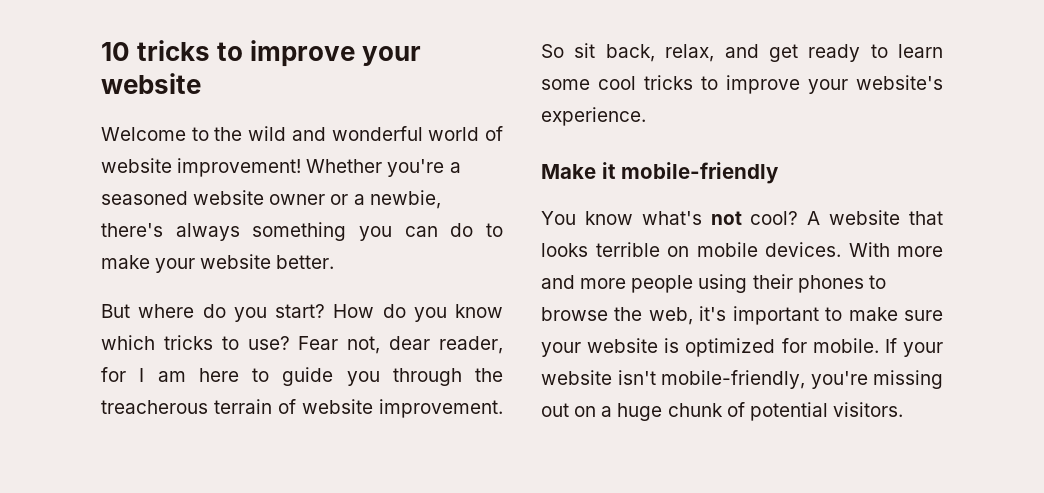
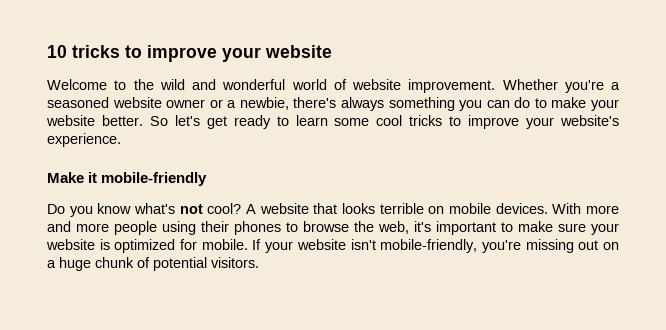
- Welcome to the wild and wonderful world of website improvement!
+ Welcome to the wild and wonderful world of website improvement.
- Whether you're a seasoned website owner or a newbie, there's always something you can do to make your website better.
- But where do you start? How do you know which tricks to use? Fear not, dear reader, for I am here to guide you through the treacherous terrain of website improvement. So sit back, relax, and get ready to learn some cool tricks to improve your website's experience.
+ Whether you're a seasoned website owner or a newbie, there's always something you can do to make your website better. So let's get ready to learn some cool tricks to improve your website's experience.
- You know what's not cool?
+ Do you know what's not cool?

